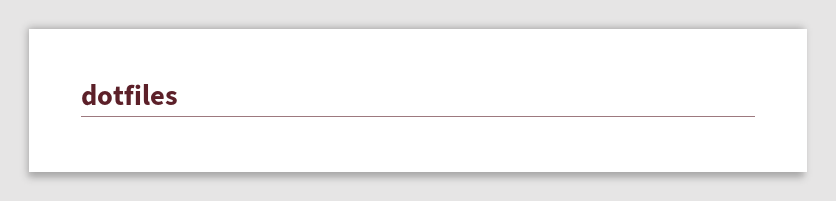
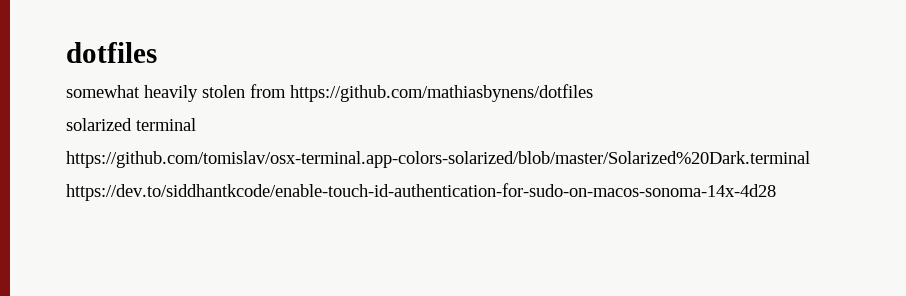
+ somewhat heavily stolen from https://github.com/mathiasbynens/dotfiles
+ solarized terminal
+ https://github.com/tomislav/osx-terminal.app-colors-solarized/blob/master/Solarized%20Dark.terminal
+ https://dev.to/siddhantkcode/enable-touch-id-authentication-for-sudo-on-macos-sonoma-14x-4d28

